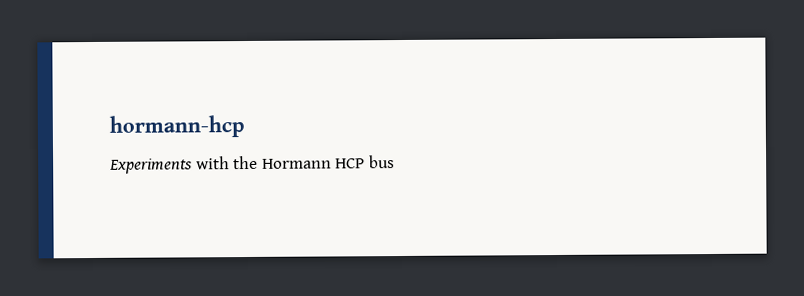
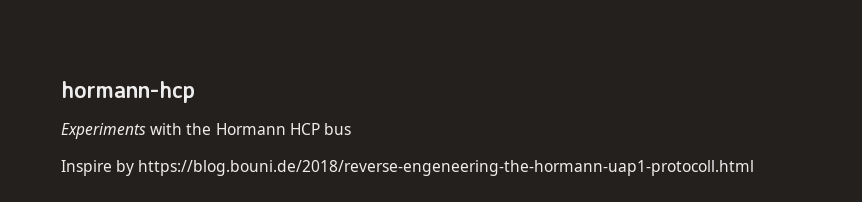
+ Inspire by https://blog.bouni.de/2018/reverse-engeneering-the-hormann-uap1-protocoll.html

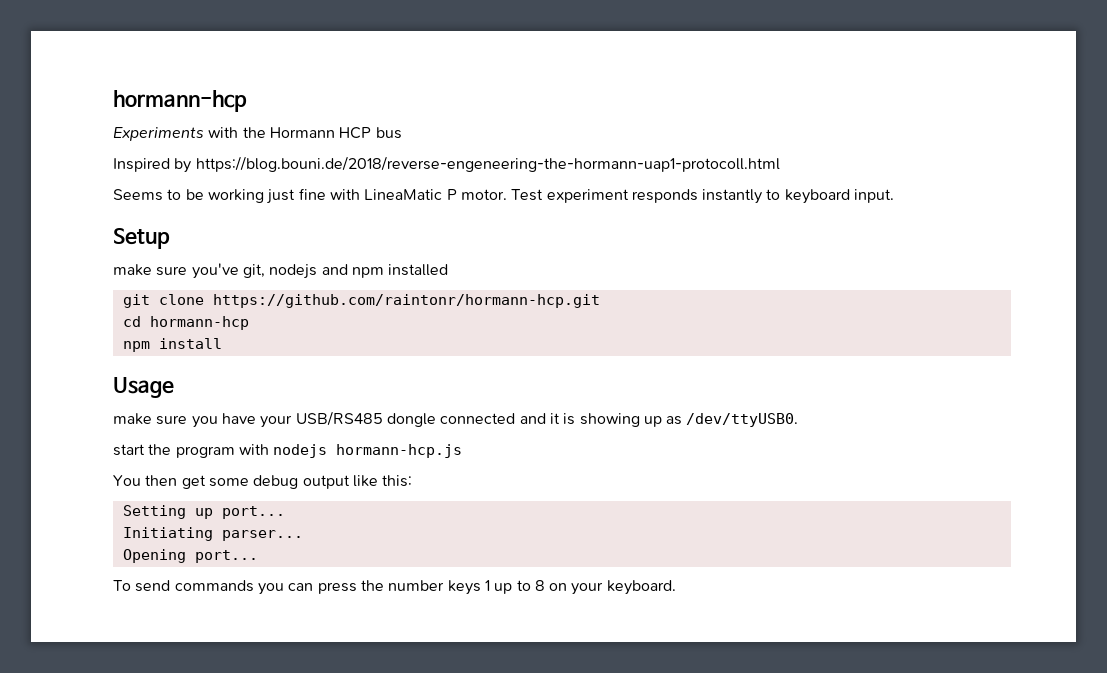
- Inspire by https://blog.bouni.de/2018/reverse-engeneering-the-hormann-uap1-protocoll.html
+ Inspired by https://blog.bouni.de/2018/reverse-engeneering-the-hormann-uap1-protocoll.html
+ Seems to be working just fine with LineaMatic P motor. Test experiment responds instantly to keyboard input.
+ Setup
+ make sure you've git, nodejs and npm installed
+ git clone https://github.com/raintonr/hormann-hcp.git
+ cd hormann-hcp
+ npm install
+ Usage
+ make sure you have your USB/RS485 dongle connected and it is showing up as /dev/ttyUSB0.
+ start the program with nodejs hormann-hcp.js
+ You then get some debug output like this:
+ Setting up port...
+ Initiating parser...
+ Opening port...
+ To send commands you can press the number keys 1 up to 8 on your keyboard.

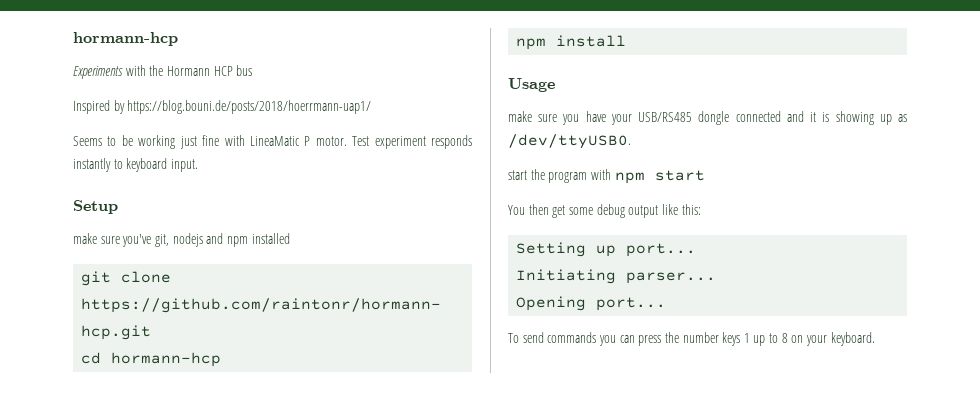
- Inspired by https://blog.bouni.de/2018/reverse-engeneering-the-hormann-uap1-protocoll.html
+ Inspired by https://blog.bouni.de/posts/2018/hoerrmann-uap1/
- start the program with nodejs hormann-hcp.js
+ start the program with npm start

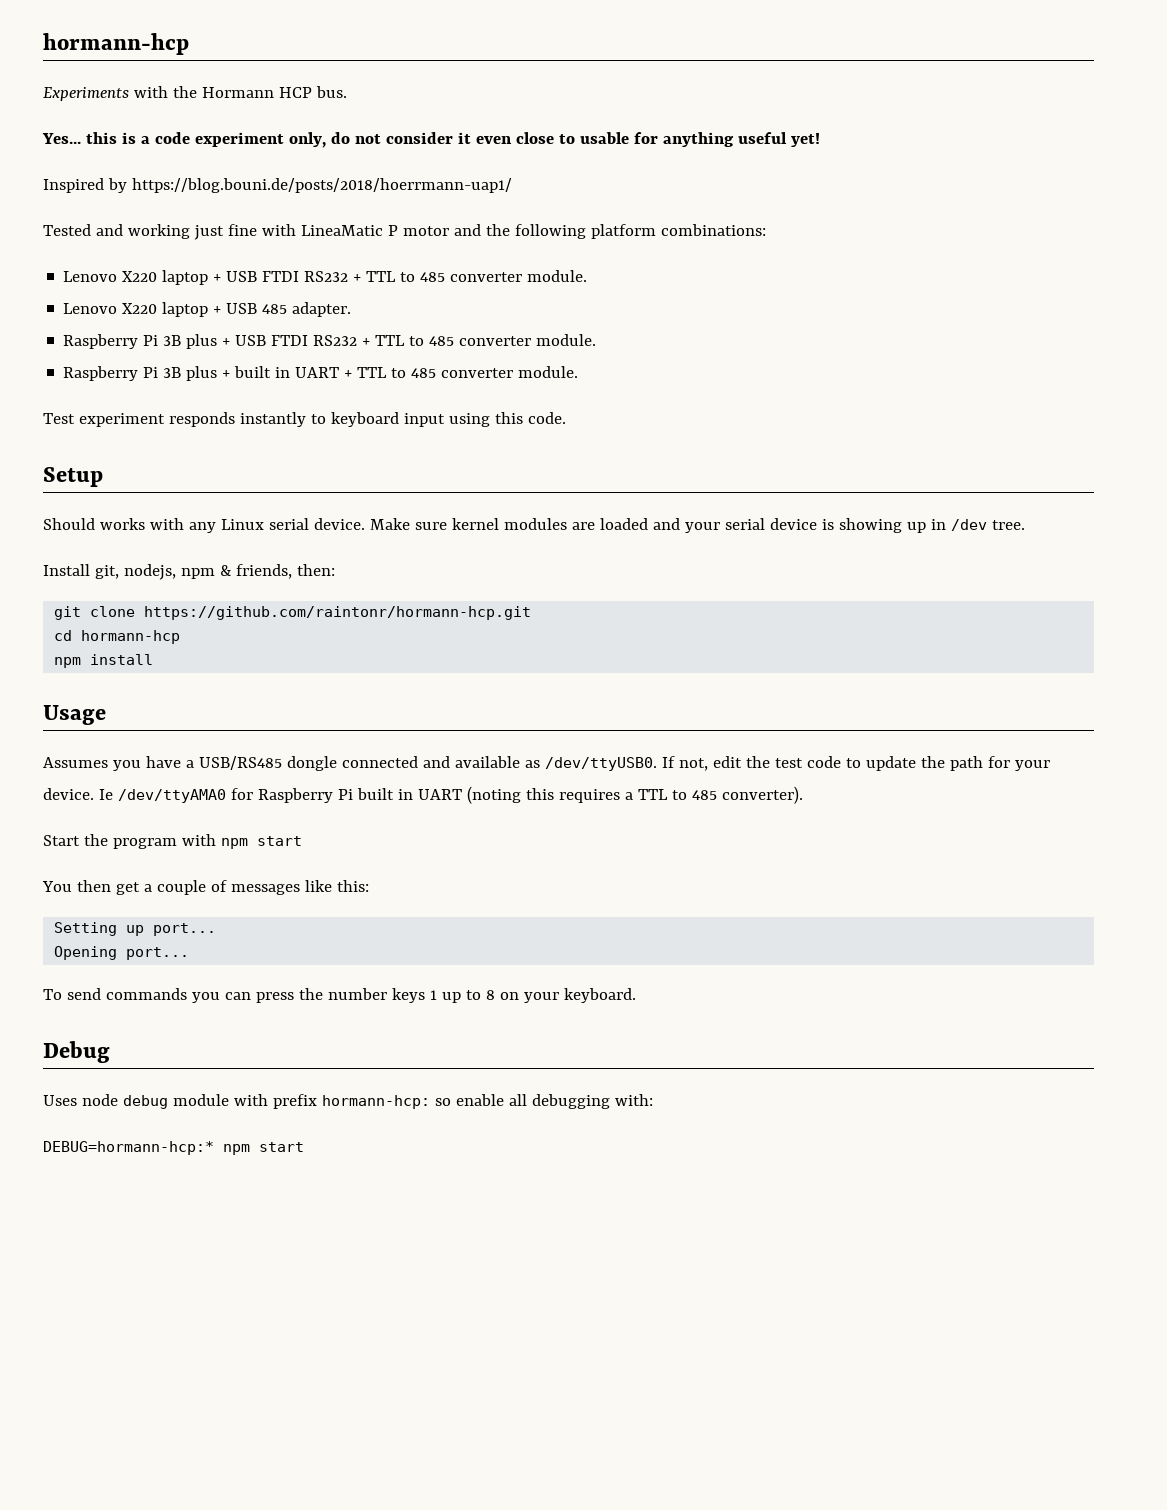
- Experiments with the Hormann HCP bus
+ Experiments with the Hormann HCP bus.
+ Yes... this is a code experiment only, do not consider it even close to usable for anything useful yet!
- Seems to be working just fine with LineaMatic P motor. Test experiment responds instantly to keyboard input.
+ Tested and working just fine with LineaMatic P motor and the following platform combinations:
+ Lenovo X220 laptop + USB FTDI RS232 + TTL to 485 converter module.
+ Lenovo X220 laptop + USB 485 adapter.
+ Raspberry Pi 3B plus + USB FTDI RS232 + TTL to 485 converter module.
+ Raspberry Pi 3B plus + built in UART + TTL to 485 converter module.
+ Test experiment responds instantly to keyboard input using this code.
  Setup
- make sure you've git, nodejs and npm installed
+ Should works with any Linux serial device. Make sure kernel modules are loaded and your serial device is showing up in /dev tree.
+ Install git, nodejs, npm & friends, then:
- make sure you have your USB/RS485 dongle connected and it is showing up as /dev/ttyUSB0.
- start the program with npm start
+ Assumes you have a USB/RS485 dongle connected and available as /dev/ttyUSB0. If not, edit the test code to update the path for your device. Ie /dev/ttyAMA0 for Raspberry Pi built in UART (noting this requires a TTL to 485 converter).
+ Start the program with npm start
- You then get some debug output like this:
+ You then get a couple of messages like this:
- Initiating parser...
+ Debug
+ Uses node debug module with prefix hormann-hcp: so enable all debugging with:
+ DEBUG=hormann-hcp:* npm start

